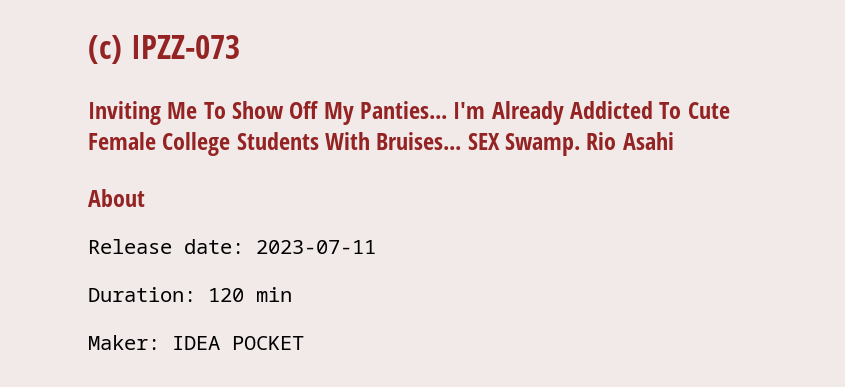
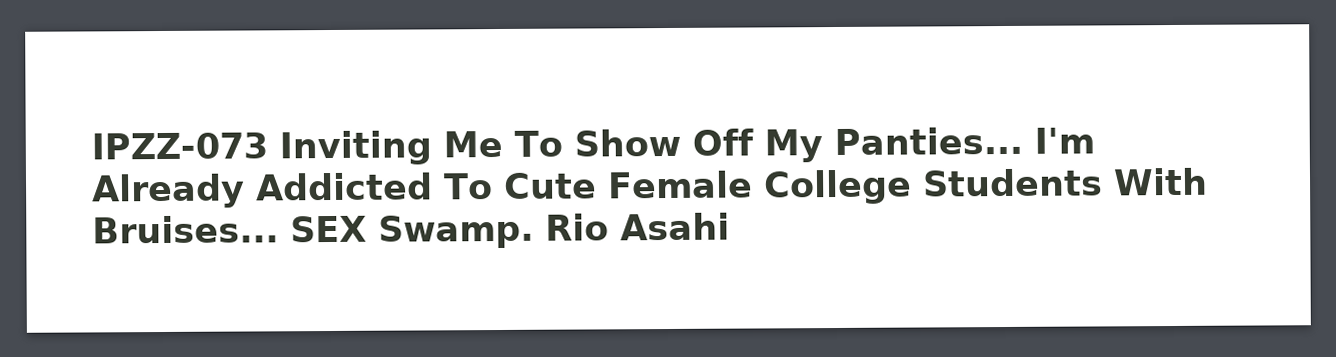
- (c) IPZZ-073
- Inviting Me To Show Off My Panties...
+ IPZZ-073 Inviting Me To Show Off My Panties...
- About
- Release date: 2023-07-11
- Duration: 120 min
- Maker: IDEA POCKET

